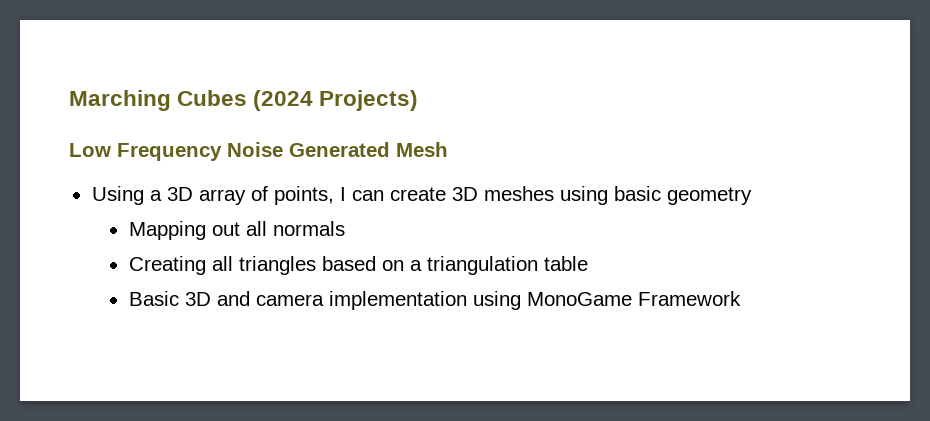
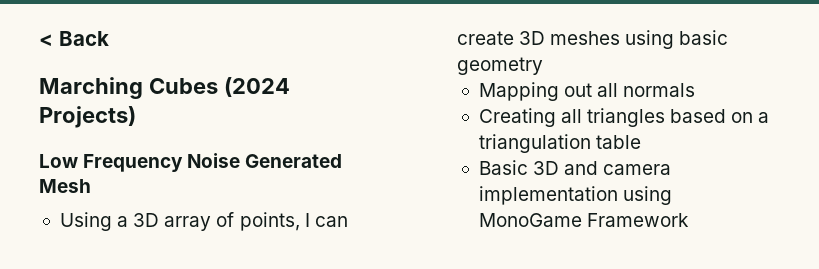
+ < Back

